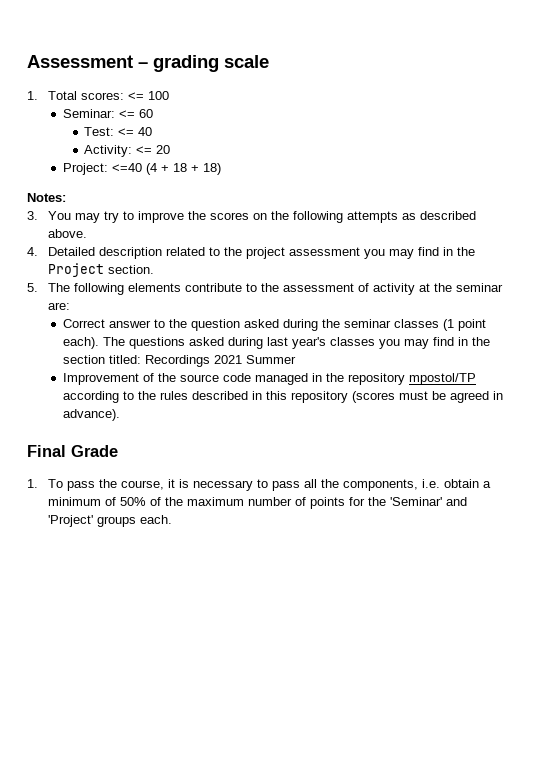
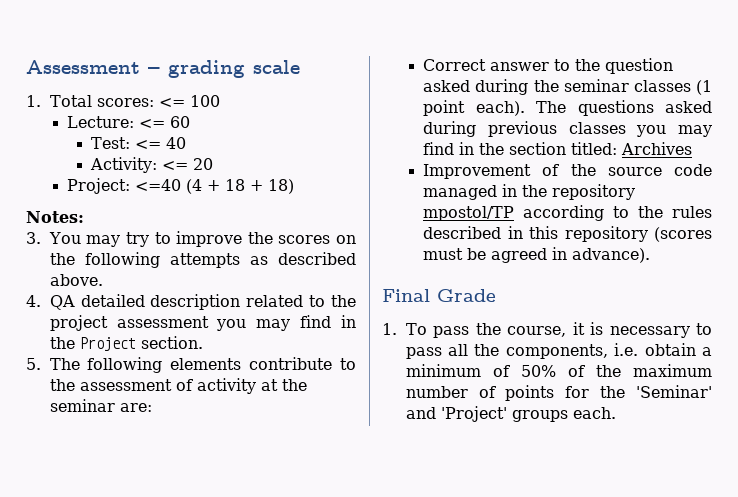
- Seminar: <= 60
+ Lecture: <= 60
- 4. Detailed description related to the project assessment you may find in the Project section.
+ 4. QA detailed description related to the project assessment you may find in the Project section.
- The questions asked during last year's classes you may find in the section titled: Recordings 2021 Summer
+ The questions asked during previous classes you may find in the section titled: Archives

